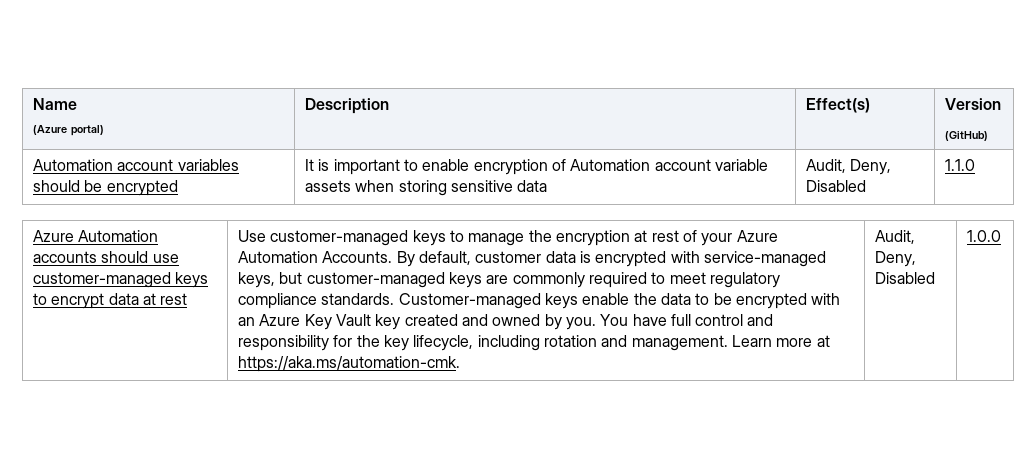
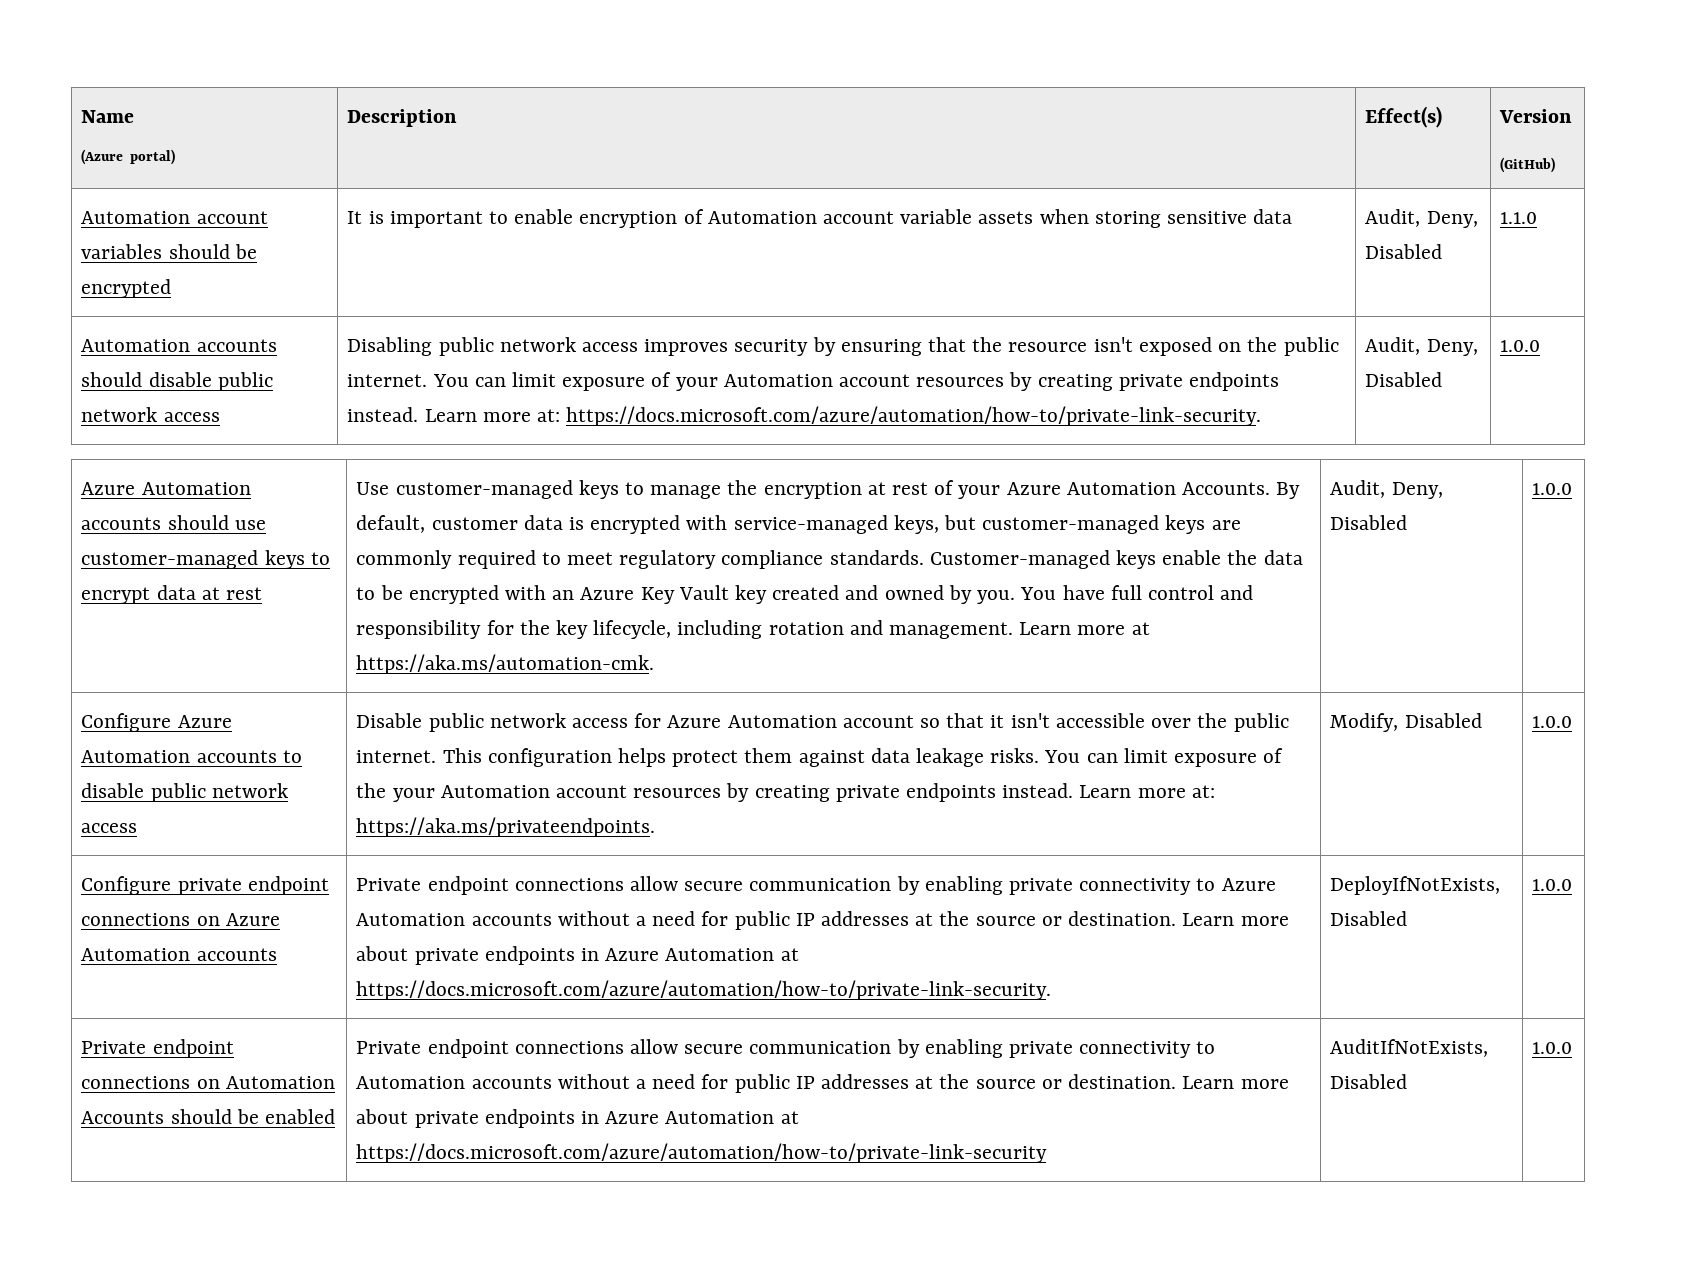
+ Automation accounts should disable public network access | Disabling public network access improves security by ensuring that the resource isn't exposed on the public internet. You can limit exposure of your Automation account resources by creating private endpoints instead. Learn more at: https://docs.microsoft.com/azure/automation/how-to/private-link-security. | Audit, Deny, Disabled | 1.0.0
+ Configure Azure Automation accounts to disable public network access | Disable public network access for Azure Automation account so that it isn't accessible over the public internet. This configuration helps protect them against data leakage risks. You can limit exposure of the your Automation account resources by creating private endpoints instead. Learn more at: https://aka.ms/privateendpoints. | Modify, Disabled | 1.0.0
+ Configure private endpoint connections on Azure Automation accounts | Private endpoint connections allow secure communication by enabling private connectivity to Azure Automation accounts without a need for public IP addresses at the source or destination. Learn more about private endpoints in Azure Automation at https://docs.microsoft.com/azure/automation/how-to/private-link-security. | DeployIfNotExists, Disabled | 1.0.0
+ Private endpoint connections on Automation Accounts should be enabled | Private endpoint connections allow secure communication by enabling private connectivity to Automation accounts without a need for public IP addresses at the source or destination. Learn more about private endpoints in Azure Automation at https://docs.microsoft.com/azure/automation/how-to/private-link-security | AuditIfNotExists, Disabled | 1.0.0

